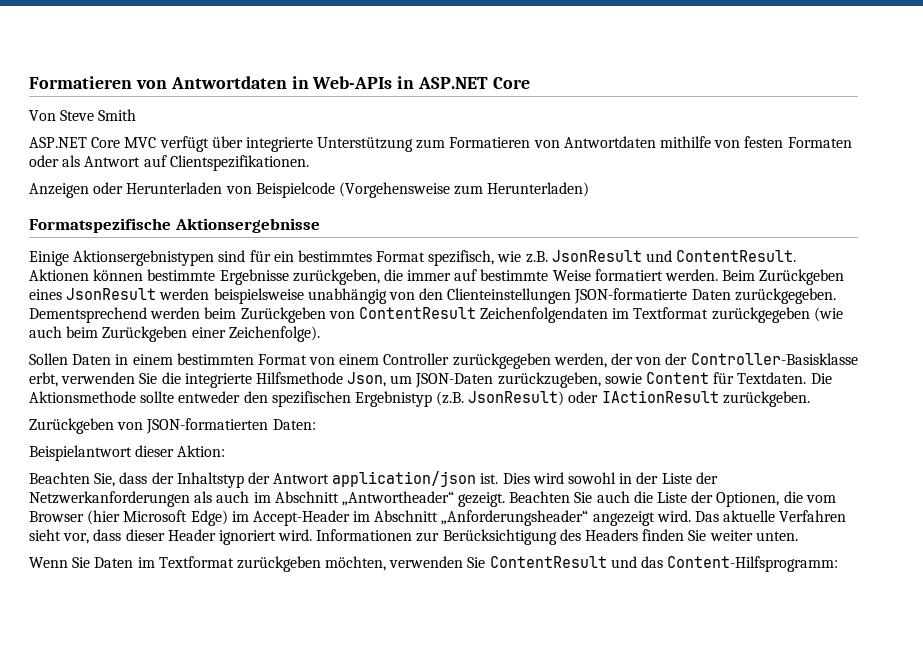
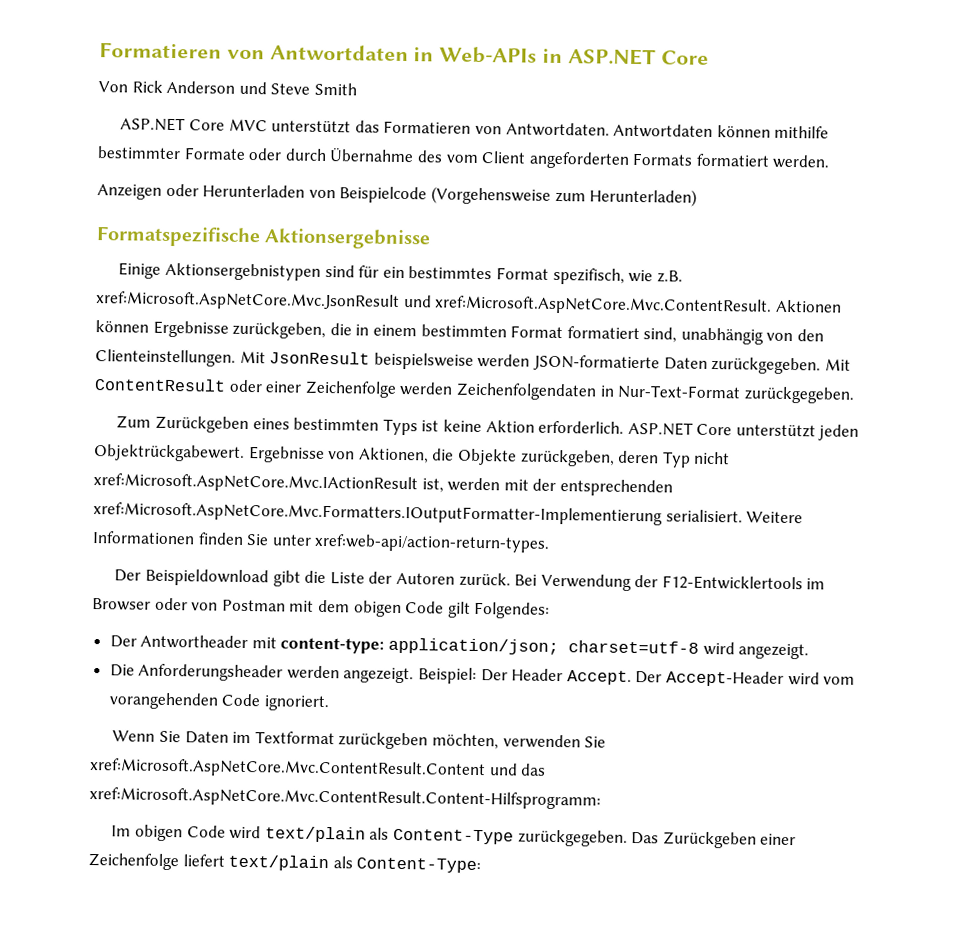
- Von Steve Smith
+ Von Rick Anderson und Steve Smith
- ASP.NET Core MVC verfügt über integrierte Unterstützung zum Formatieren von Antwortdaten mithilfe von festen Formaten oder als Antwort auf Clientspezifikationen.
+ ASP.NET Core MVC unterstützt das Formatieren von Antwortdaten. Antwortdaten können mithilfe bestimmter Formate oder durch Übernahme des vom Client angeforderten Formats formatiert werden.
- Einige Aktionsergebnistypen sind für ein bestimmtes Format spezifisch, wie z.B. JsonResult und ContentResult. Aktionen können bestimmte Ergebnisse zurückgeben, die immer auf bestimmte Weise formatiert werden. Beim Zurückgeben eines JsonResult werden beispielsweise unabhängig von den Clienteinstellungen JSON-formatierte Daten zurückgegeben. Dementsprechend werden beim Zurückgeben von ContentResult Zeichenfolgendaten im Textformat zurückgegeben (wie auch beim Zurückgeben einer Zeichenfolge).
- Sollen Daten in einem bestimmten Format von einem Controller zurückgegeben werden, der von der Controller-Basisklasse erbt, verwenden Sie die integrierte Hilfsmethode Json, um JSON-Daten zurückzugeben, sowie Content für Textdaten. Die Aktionsmethode sollte entweder den spezifischen Ergebnistyp (z.B. JsonResult) oder IActionResult zurückgeben.
- Zurückgeben von JSON-formatierten Daten:
- Beispielantwort dieser Aktion:
- Beachten Sie, dass der Inhaltstyp der Antwort application/json ist. Dies wird sowohl in der Liste der Netzwerkanforderungen als auch im Abschnitt „Antwortheader“ gezeigt. Beachten Sie auch die Liste der Optionen, die vom Browser (hier Microsoft Edge) im Accept-Header im Abschnitt „Anforderungsheader“ angezeigt wird. Das aktuelle Verfahren sieht vor, dass dieser Header ignoriert wird. Informationen zur Berücksichtigung des Headers finden Sie weiter unten.
+ Einige Aktionsergebnistypen sind für ein bestimmtes Format spezifisch, wie z.B. xref:Microsoft.AspNetCore.Mvc.JsonResult und xref:Microsoft.AspNetCore.Mvc.ContentResult. Aktionen können Ergebnisse zurückgeben, die in einem bestimmten Format formatiert sind, unabhängig von den Clienteinstellungen. Mit JsonResult beispielsweise werden JSON-formatierte Daten zurückgegeben. Mit ContentResult oder einer Zeichenfolge werden Zeichenfolgendaten in Nur-Text-Format zurückgegeben.
+ Zum Zurückgeben eines bestimmten Typs ist keine Aktion erforderlich. ASP.NET Core unterstützt jeden Objektrückgabewert. Ergebnisse von Aktionen, die Objekte zurückgeben, deren Typ nicht xref:Microsoft.AspNetCore.Mvc.IActionResult ist, werden mit der entsprechenden xref:Microsoft.AspNetCore.Mvc.Formatters.IOutputFormatter-Implementierung serialisiert. Weitere Informationen finden Sie unter xref:web-api/action-return-types.
+ Der Beispieldownload gibt die Liste der Autoren zurück. Bei Verwendung der F12-Entwicklertools im Browser oder von Postman mit dem obigen Code gilt Folgendes:
+ Der Antwortheader mit content-type: application/json; charset=utf-8 wird angezeigt.
+ Die Anforderungsheader werden angezeigt. Beispiel: Der Header Accept. Der Accept-Header wird vom vorangehenden Code ignoriert.
- Wenn Sie Daten im Textformat zurückgeben möchten, verwenden Sie ContentResult und das Content-Hilfsprogramm:
+ Wenn Sie Daten im Textformat zurückgeben möchten, verwenden Sie xref:Microsoft.AspNetCore.Mvc.ContentResult.Content und das xref:Microsoft.AspNetCore.Mvc.ContentResult.Content-Hilfsprogramm:
+ Im obigen Code wird text/plain als Content-Type zurückgegeben. Das Zurückgeben einer Zeichenfolge liefert text/plain als Content-Type:

